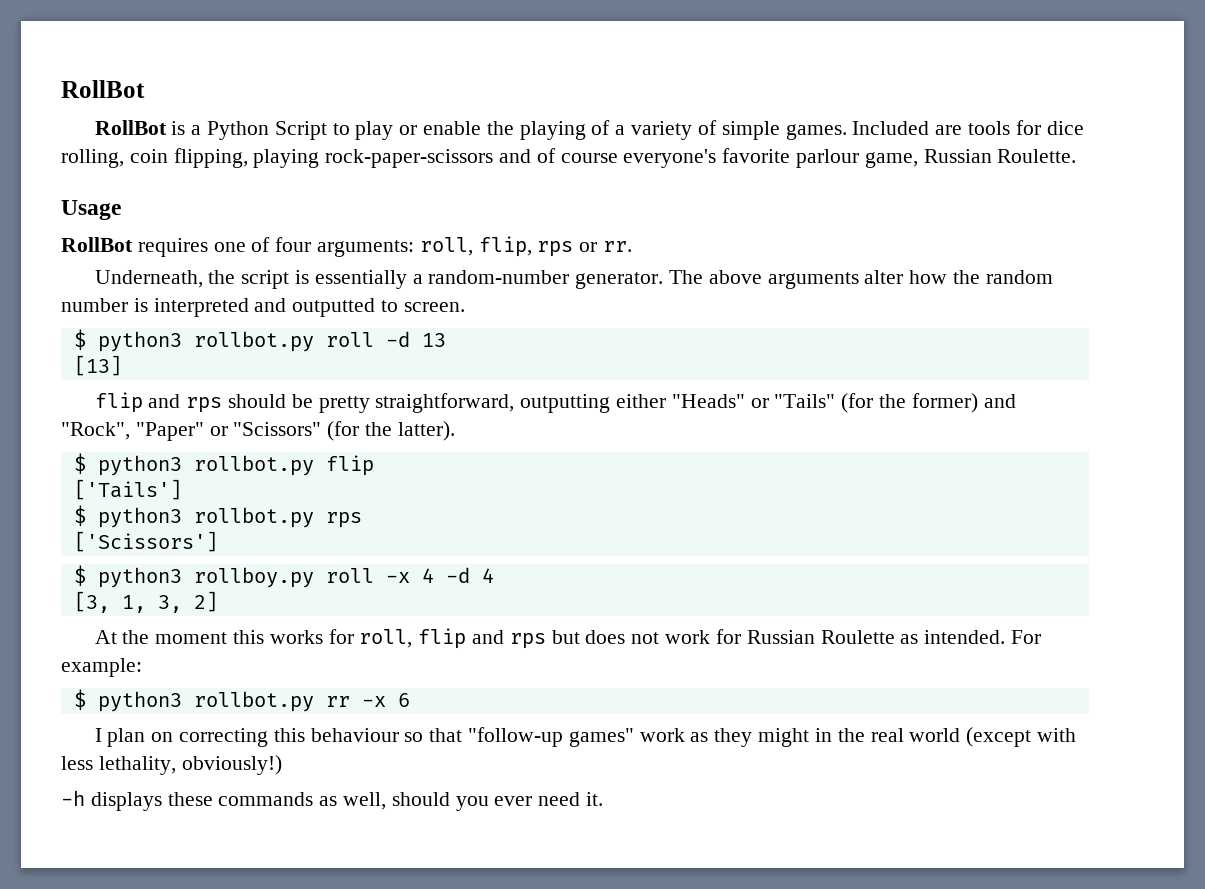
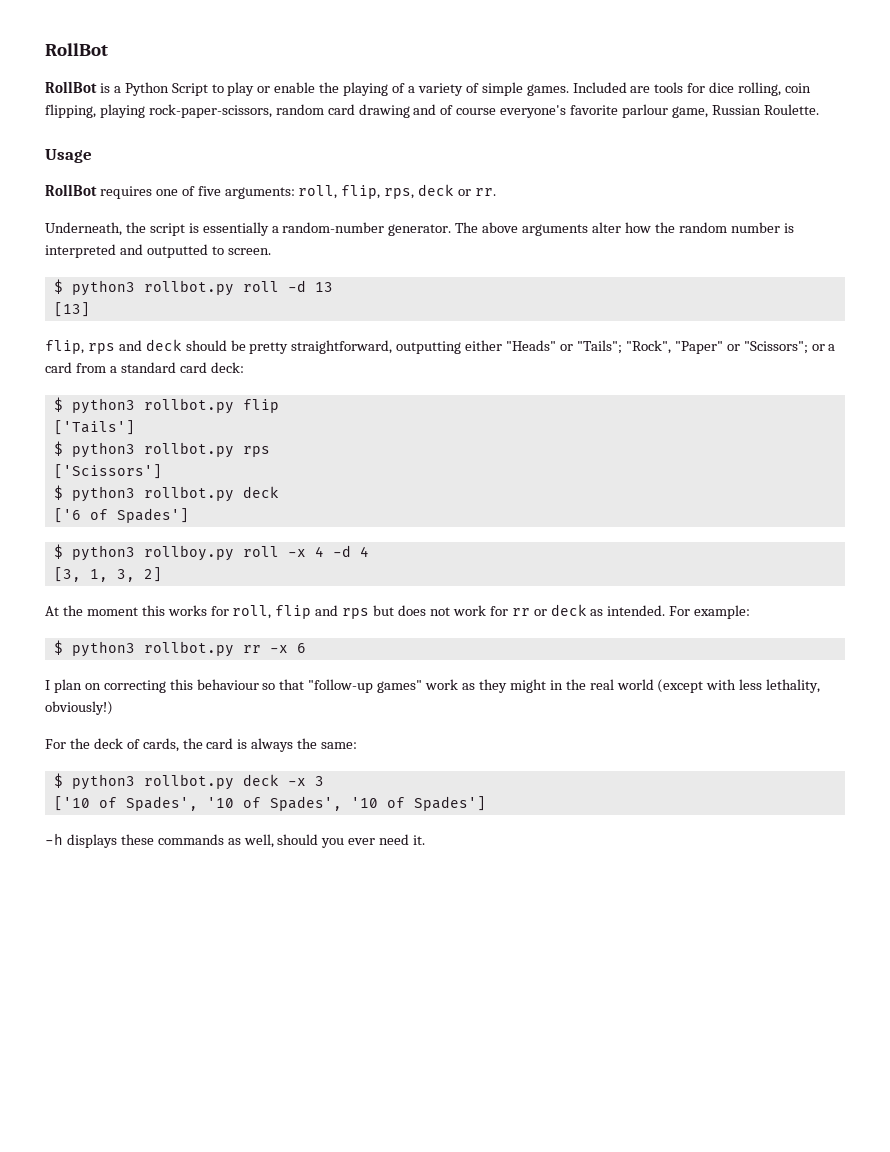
- Included are tools for dice rolling, coin flipping, playing rock-paper-scissors and of course everyone's favorite parlour game, Russian Roulette.
+ Included are tools for dice rolling, coin flipping, playing rock-paper-scissors, random card drawing and of course everyone's favorite parlour game, Russian Roulette.
- RollBot requires one of four arguments: roll, flip, rps or rr.
+ RollBot requires one of five arguments: roll, flip, rps, deck or rr.
- flip and rps should be pretty straightforward, outputting either "Heads" or "Tails" (for the former) and "Rock", "Paper" or "Scissors" (for the latter).
+ flip, rps and deck should be pretty straightforward, outputting either "Heads" or "Tails"; "Rock", "Paper" or "Scissors"; or a card from a standard card deck:
  ['Scissors']
+ $ python3 rollbot.py deck
+ ['6 of Spades']
- At the moment this works for roll, flip and rps but does not work for Russian Roulette as intended.
+ At the moment this works for roll, flip and rps but does not work for rr or deck as intended.
+ For the deck of cards, the card is always the same:
+ $ python3 rollbot.py deck -x 3
+ ['10 of Spades', '10 of Spades', '10 of Spades']

